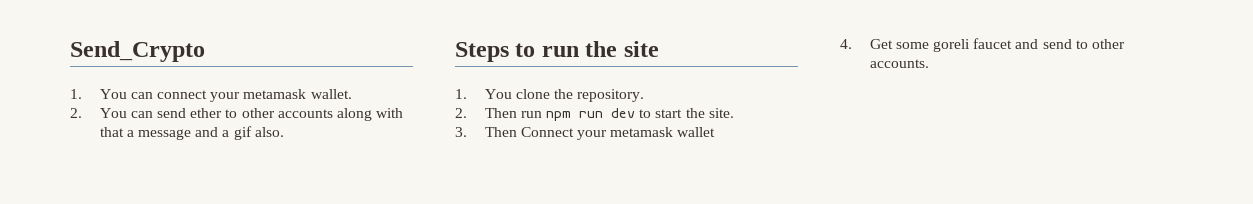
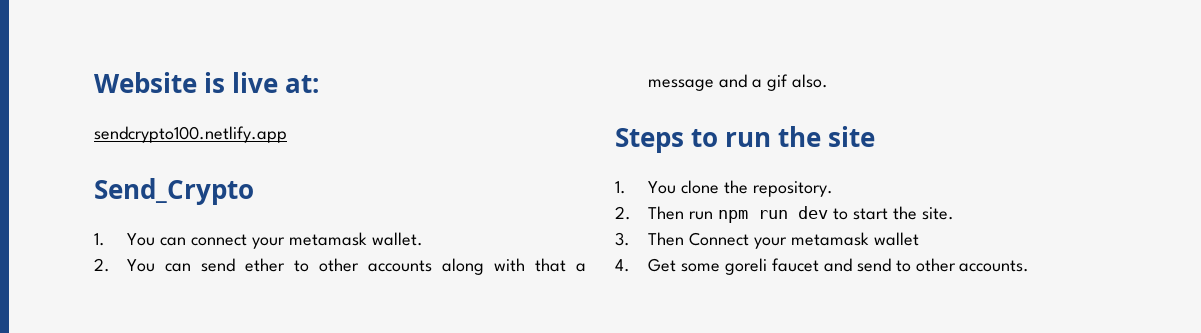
+ Website is live at:
+ sendcrypto100.netlify.app

